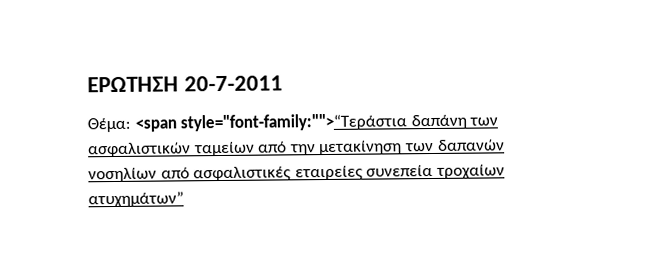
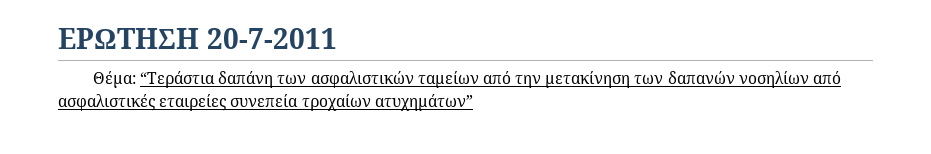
- Θέμα: <span style="font-family:"">“Τεράστια δαπάνη των ασφαλιστικών ταμείων από την μετακίνηση των δαπανών νοσηλίων από ασφαλιστικές εταιρείες συνεπεία τροχαίων ατυχημάτων”
+ Θέμα: “Τεράστια δαπάνη των ασφαλιστικών ταμείων από την μετακίνηση των δαπανών νοσηλίων από ασφαλιστικές εταιρείες συνεπεία τροχαίων ατυχημάτων”

